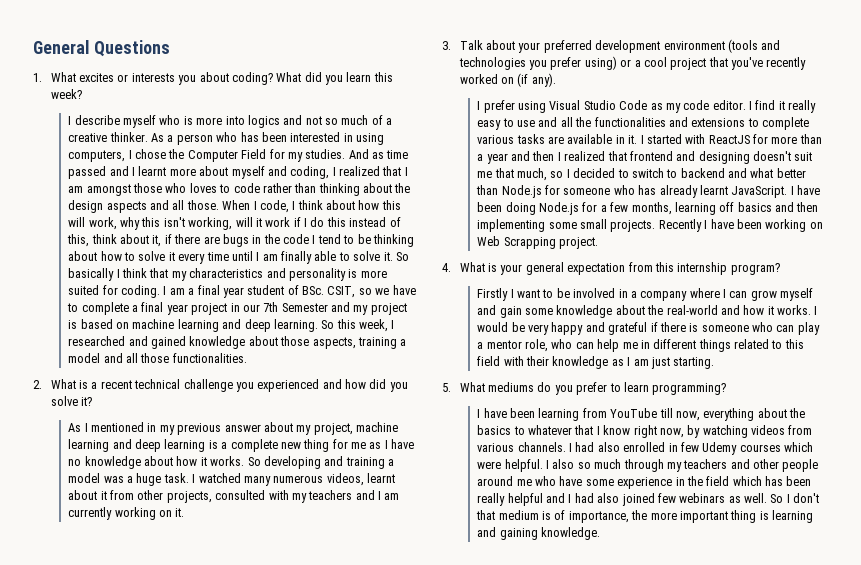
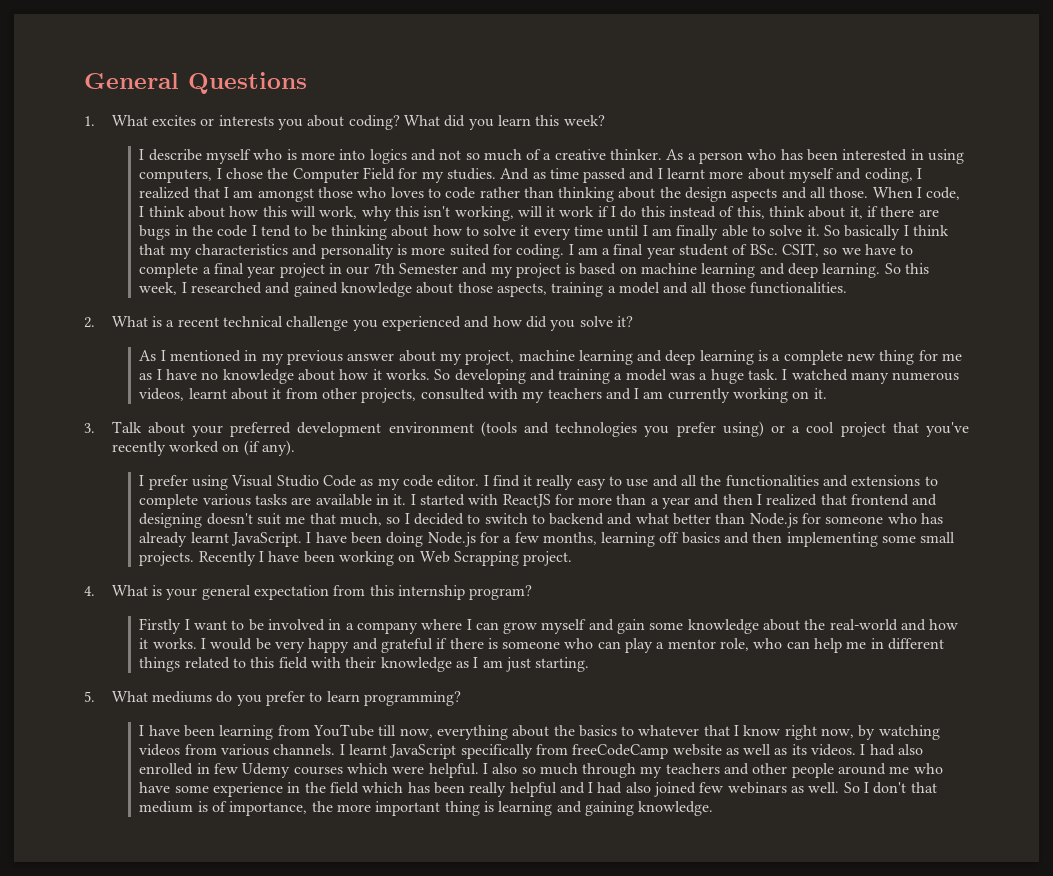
- I had also enrolled in few Udemy courses which were helpful.
+ I learnt JavaScript specifically from freeCodeCamp website as well as its videos. I had also enrolled in few Udemy courses which were helpful.

